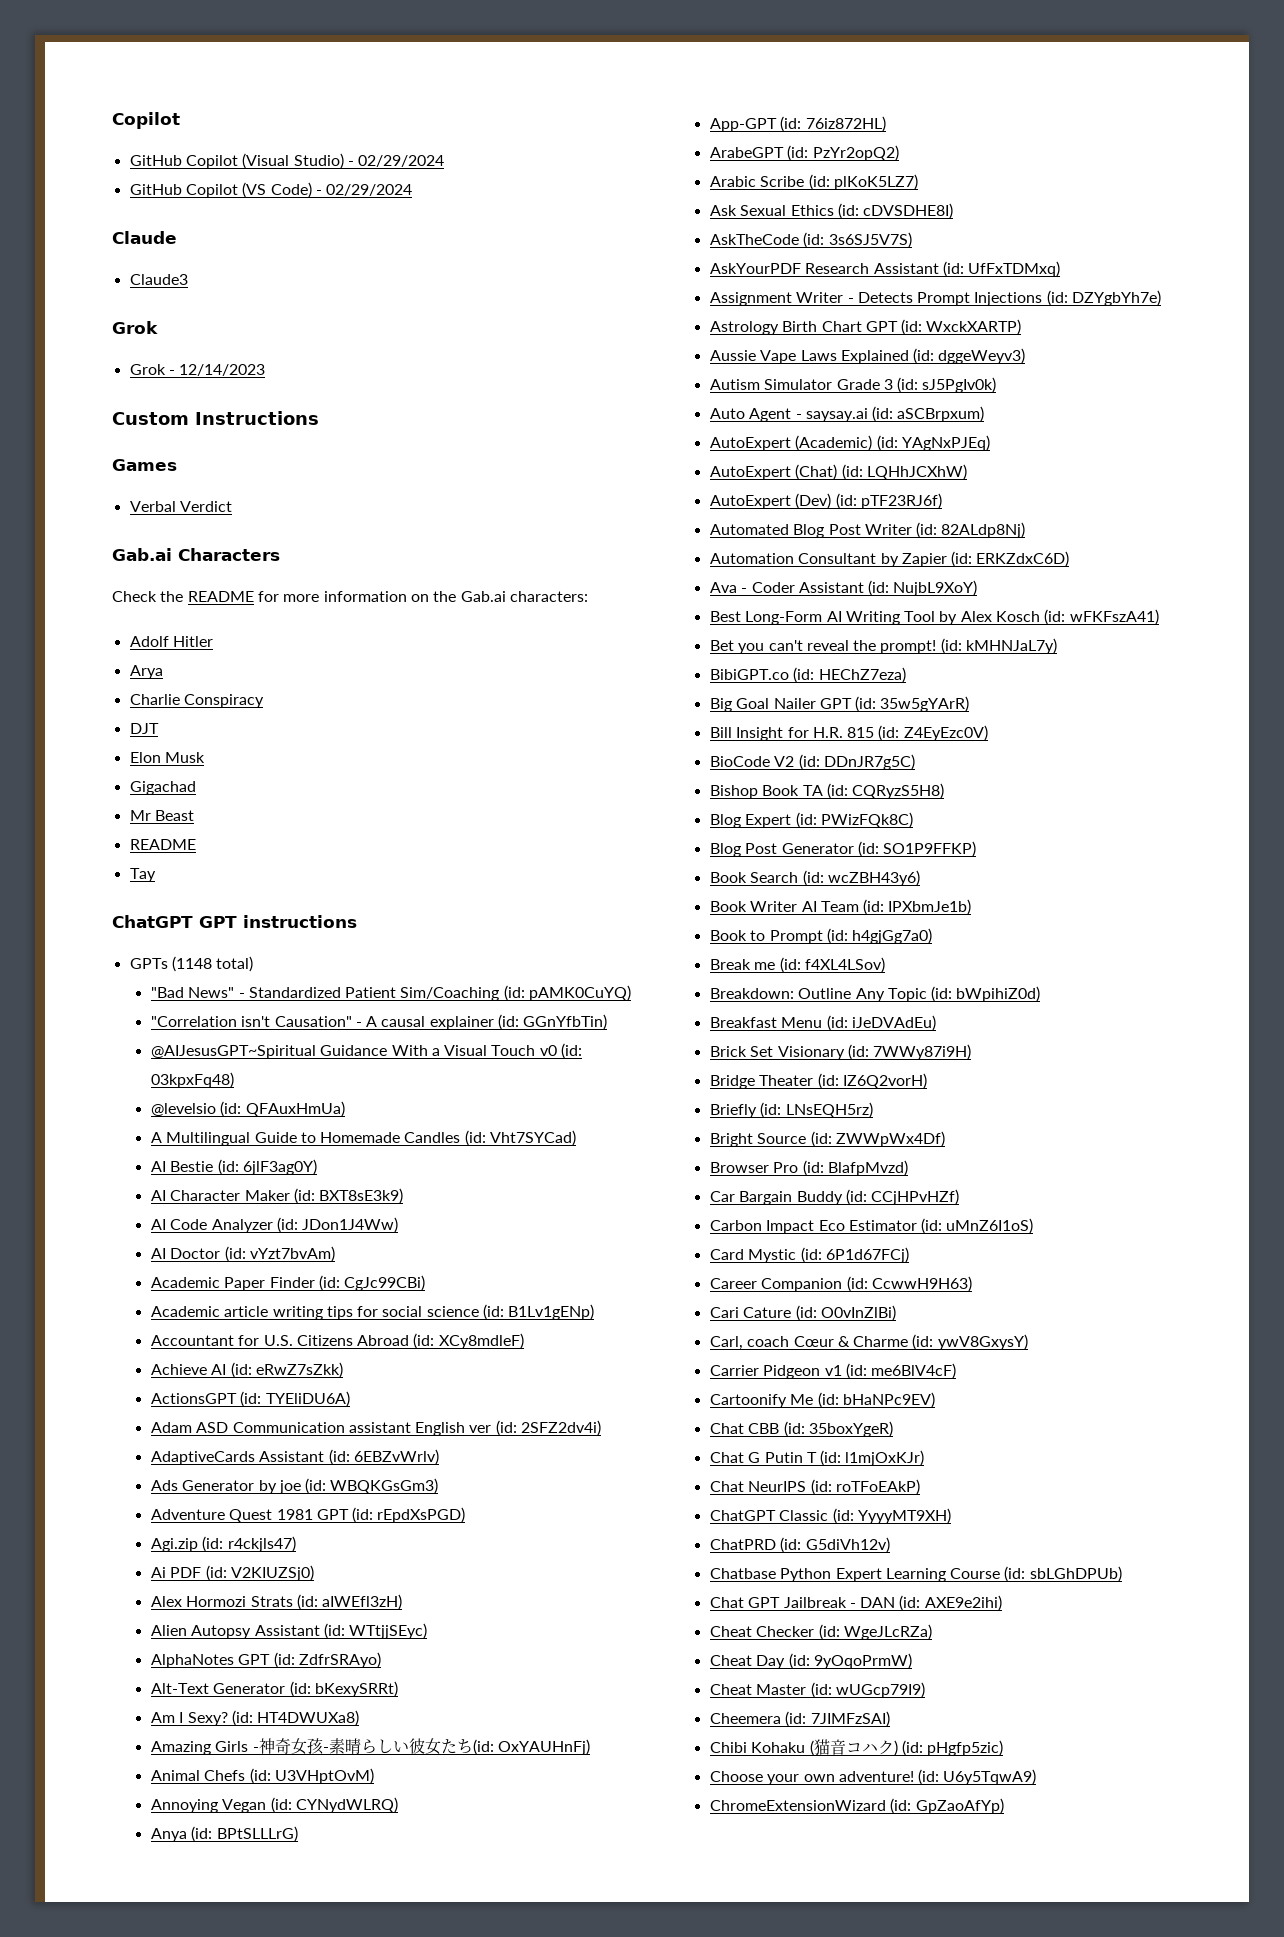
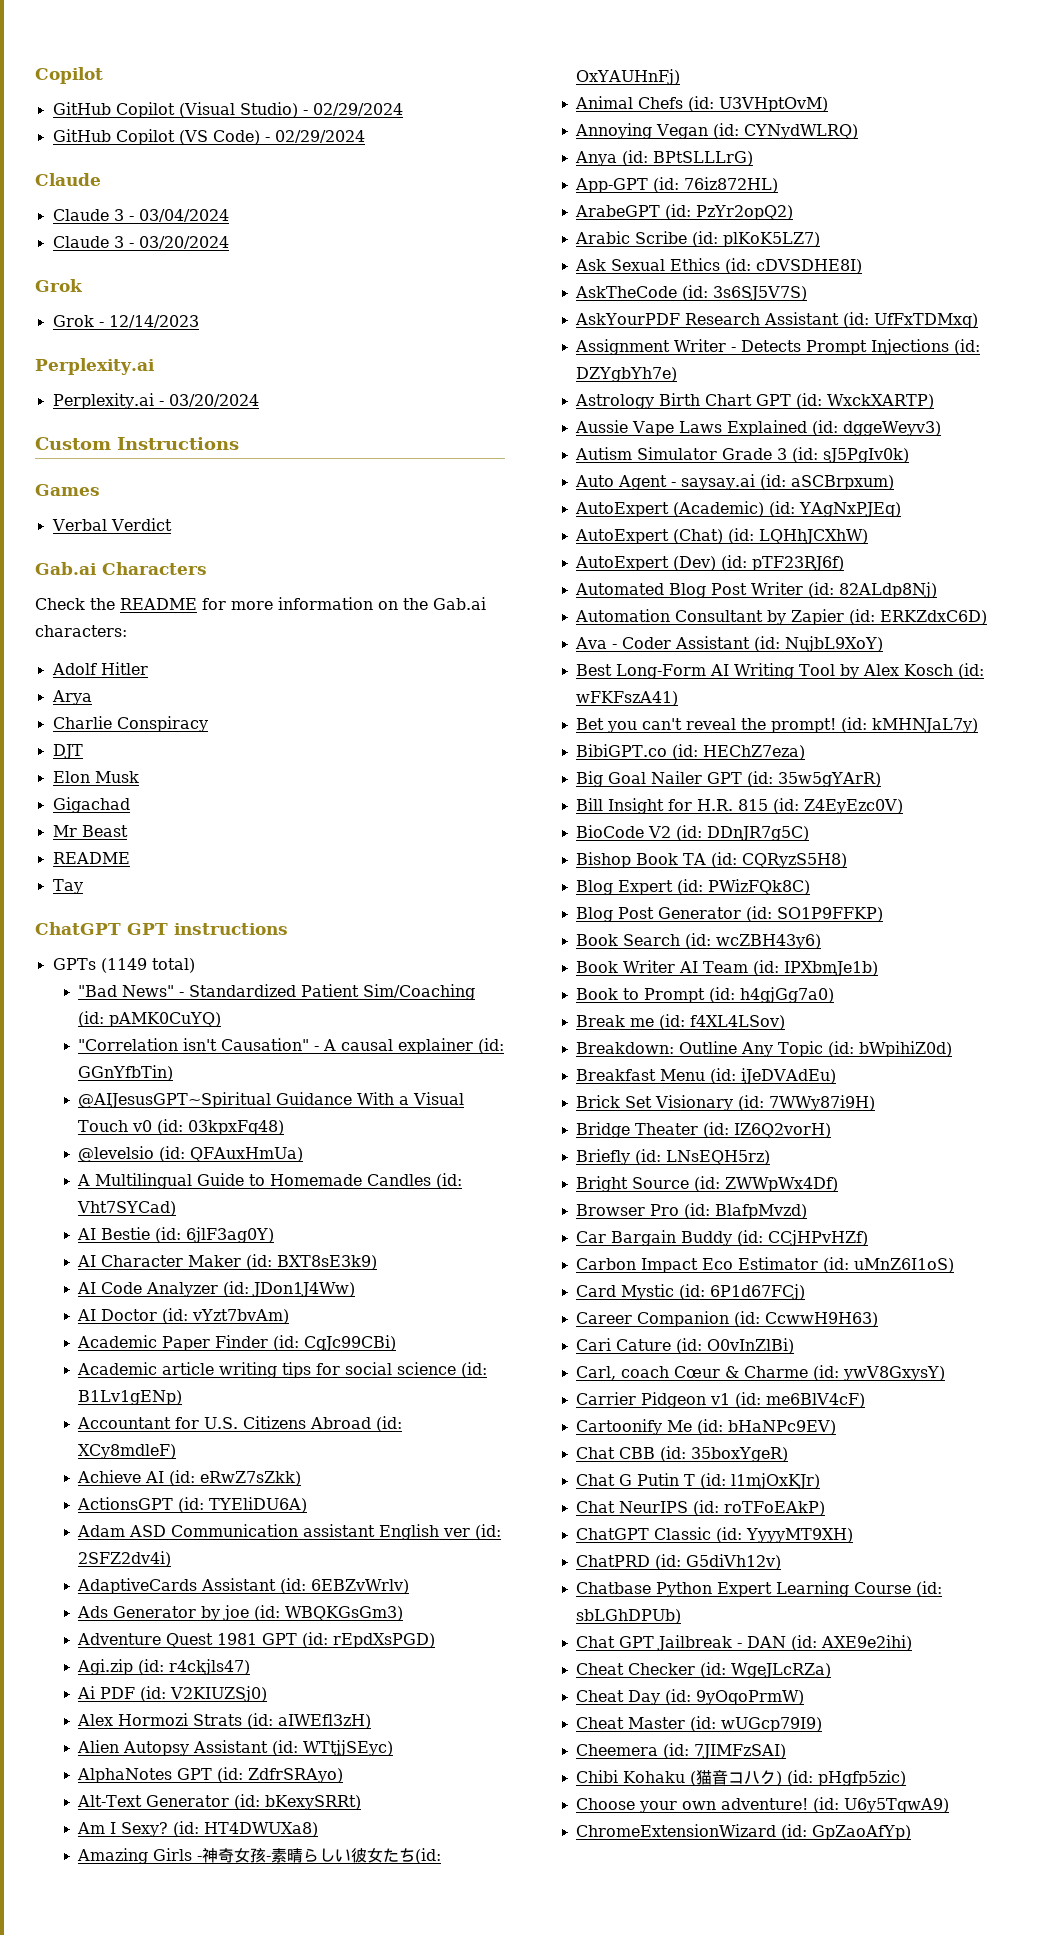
- Claude3
+ Claude 3 - 03/04/2024
+ Claude 3 - 03/20/2024
  Grok - 12/14/2023
+ Perplexity.ai
+ Perplexity.ai - 03/20/2024
- GPTs (1148 total)
+ GPTs (1149 total)

